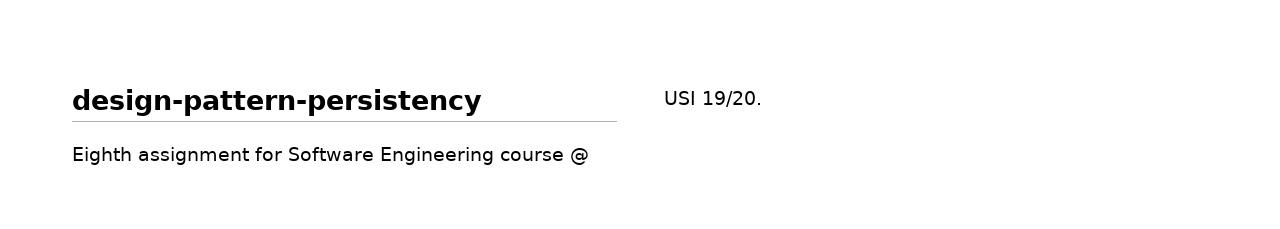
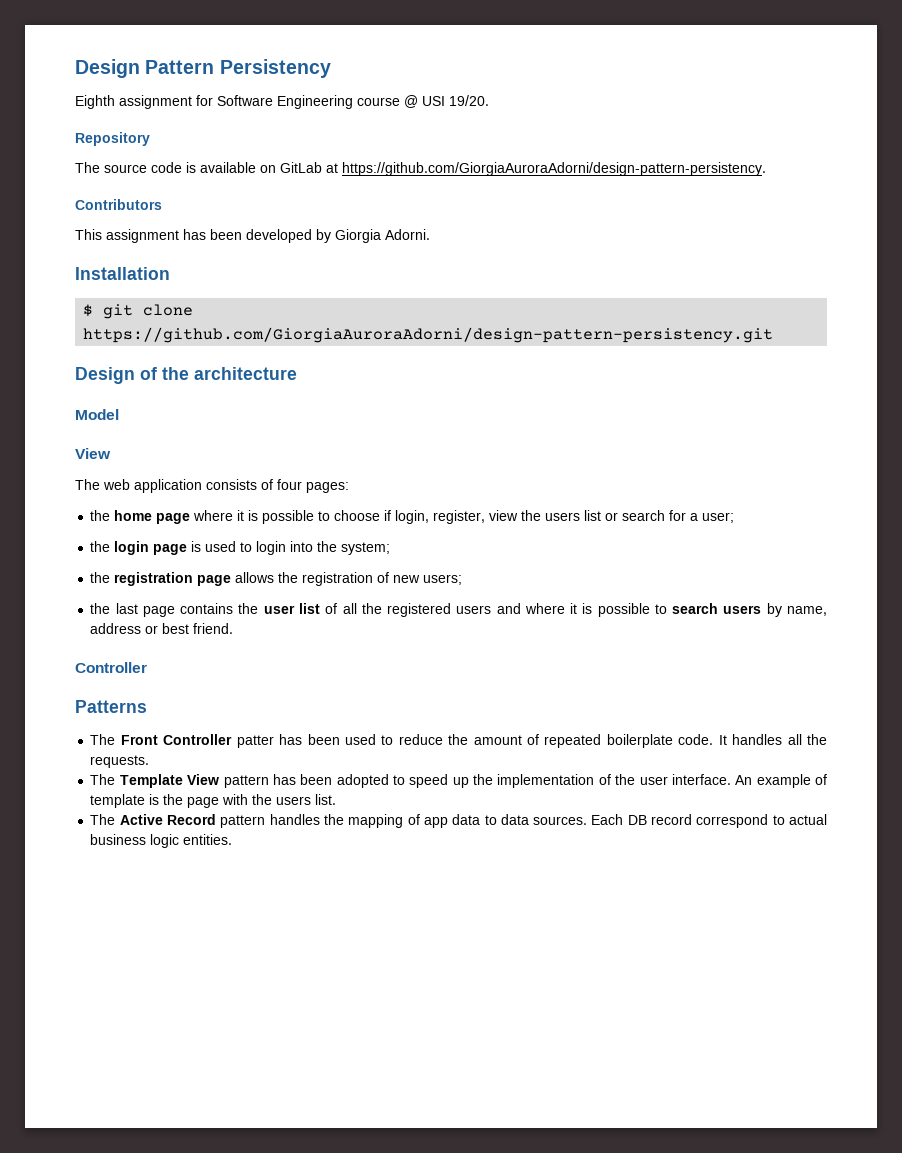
- design-pattern-persistency
+ Design Pattern Persistency
+ Repository
+ The source code is available on GitLab at https://github.com/GiorgiaAuroraAdorni/design-pattern-persistency.
+ Contributors
+ This assignment has been developed by Giorgia Adorni.
+ Installation
+ $ git clone https://github.com/GiorgiaAuroraAdorni/design-pattern-persistency.git
+ Design of the architecture
+ Model
+ View
+ The web application consists of four pages:
+ the home page where it is possible to choose if login, register, view the users list or search for a user;
+ the login page is used to login into the system;
+ the registration page allows the registration of new users;
+ the last page contains the user list of all the registered users and where it is possible to search users by name, address or best friend.
+ Controller
+ Patterns
+ The Front Controller patter has been used to reduce the amount of repeated boilerplate code. It handles all the requests.
+ The Template View pattern has been adopted to speed up the implementation of the user interface. An example of template is the page with the users list.
+ The Active Record pattern handles the mapping of app data to data sources. Each DB record correspond to actual business logic entities.

